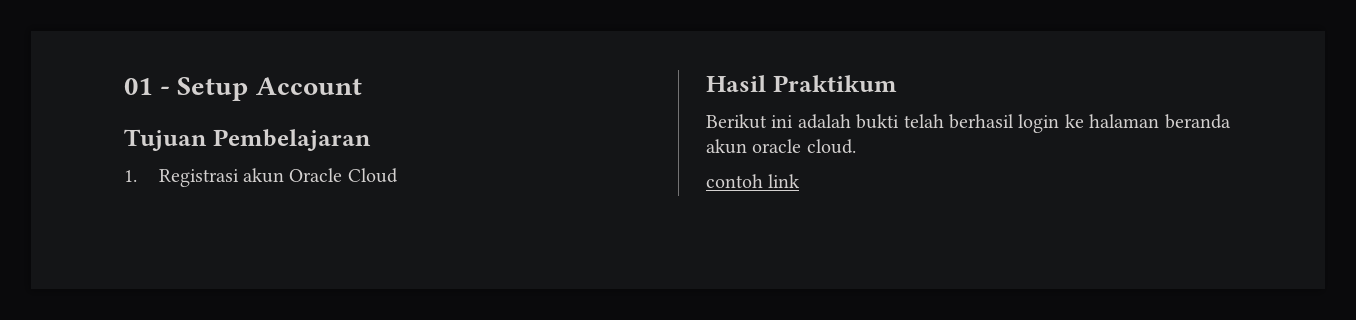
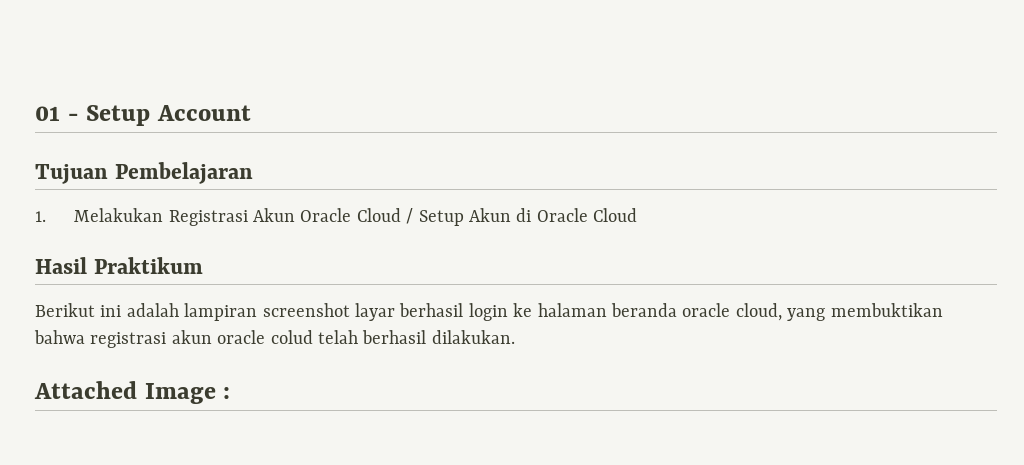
- 1. Registrasi akun Oracle Cloud
+ 1. Melakukan Registrasi Akun Oracle Cloud / Setup Akun di Oracle Cloud
- Berikut ini adalah bukti telah berhasil login ke halaman beranda akun oracle cloud.
- contoh link
+ Berikut ini adalah lampiran screenshot layar berhasil login ke halaman beranda oracle cloud, yang membuktikan bahwa registrasi akun oracle colud telah berhasil dilakukan.
+ Attached Image :

